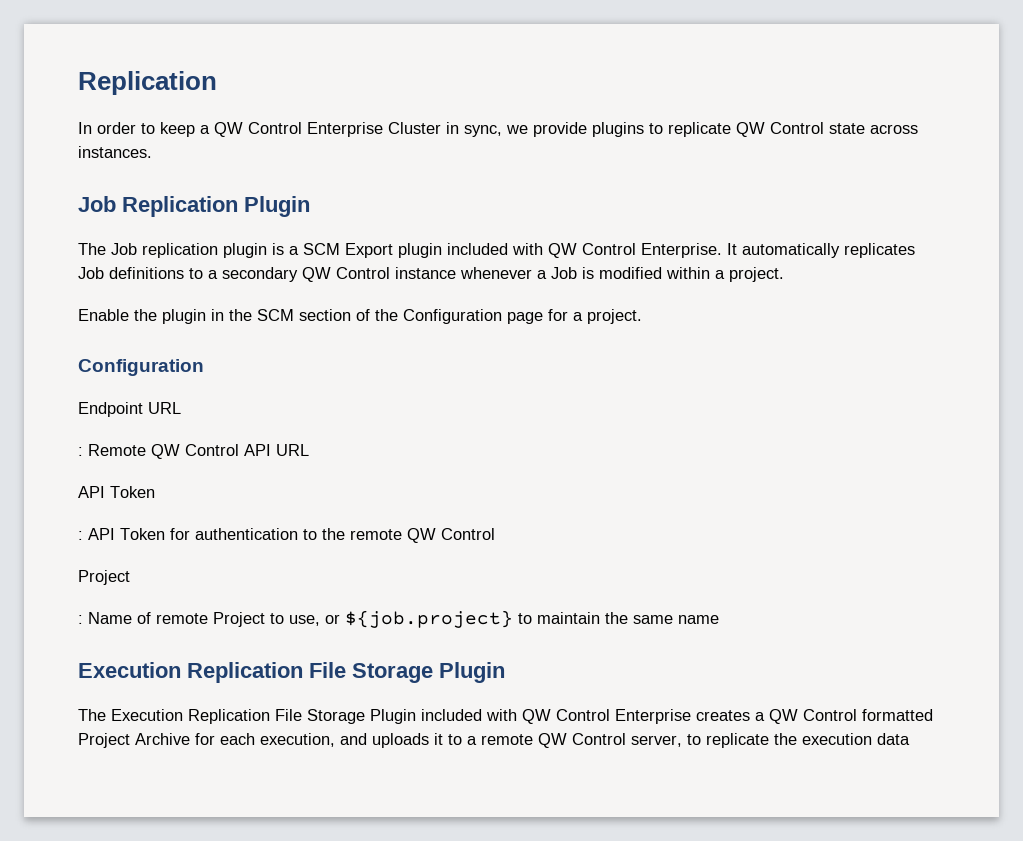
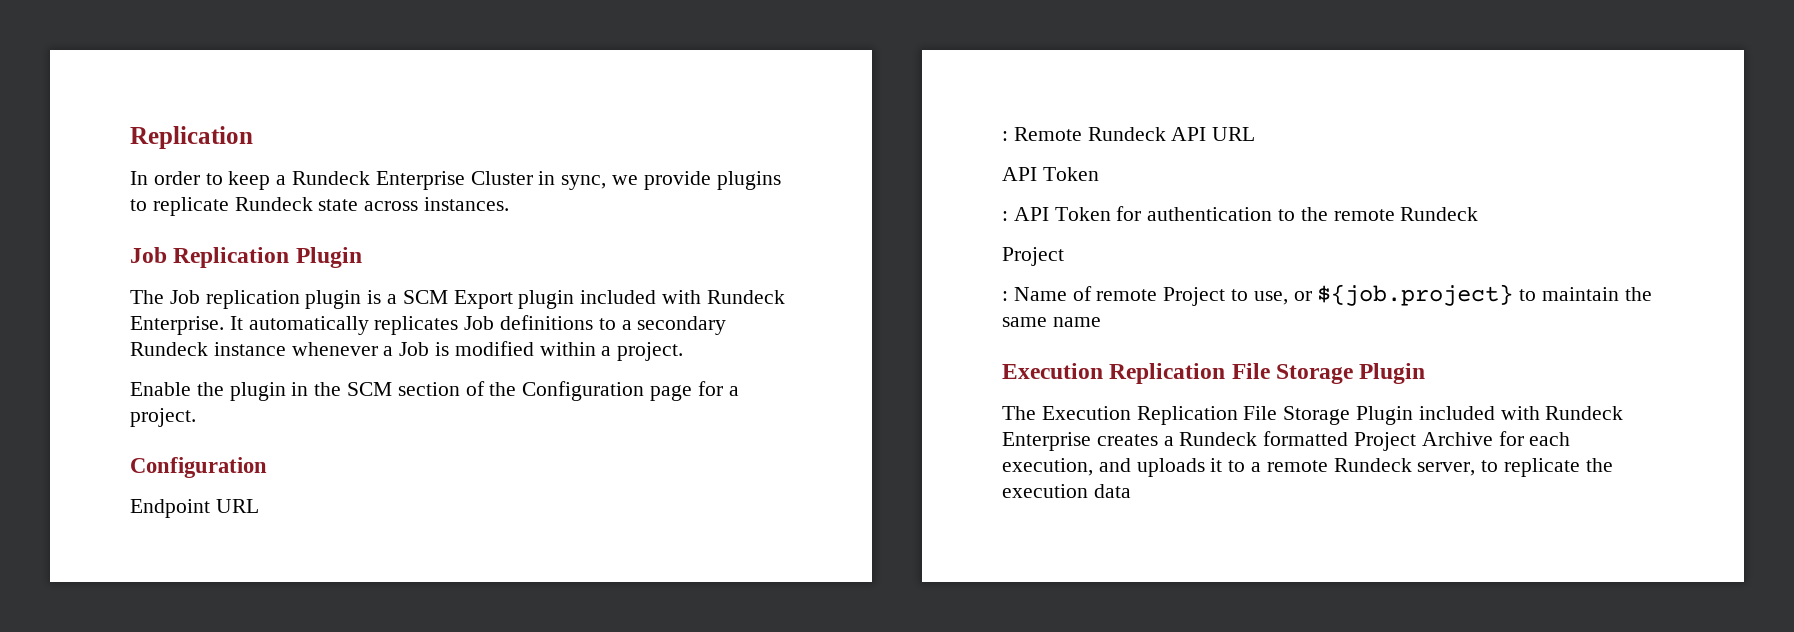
- In order to keep a QW Control Enterprise Cluster in sync, we provide plugins to replicate QW Control state across instances.
+ In order to keep a Rundeck Enterprise Cluster in sync, we provide plugins to replicate Rundeck state across instances.
- The Job replication plugin is a SCM Export plugin included with QW Control Enterprise.
+ The Job replication plugin is a SCM Export plugin included with Rundeck Enterprise.
- It automatically replicates Job definitions to a secondary QW Control instance whenever a Job is modified within a project.
+ It automatically replicates Job definitions to a secondary Rundeck instance whenever a Job is modified within a project.
- : Remote QW Control API URL
+ : Remote Rundeck API URL
- : API Token for authentication to the remote QW Control
+ : API Token for authentication to the remote Rundeck
- The Execution Replication File Storage Plugin included with QW Control Enterprise creates a QW Control formatted Project Archive for each execution, and uploads it to a remote QW Control server, to replicate the execution data
+ The Execution Replication File Storage Plugin included with Rundeck Enterprise creates a Rundeck formatted Project Archive for each execution, and uploads it to a remote Rundeck server, to replicate the execution data

